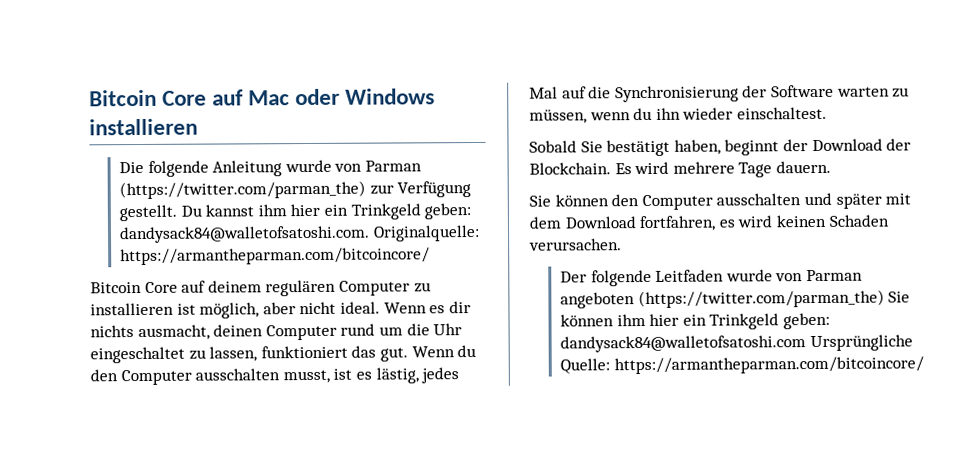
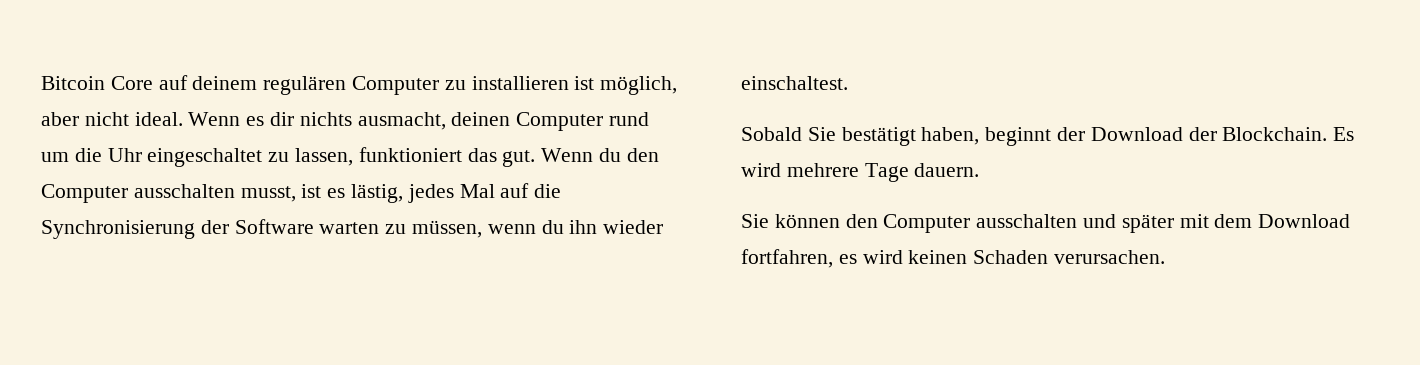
- Bitcoin Core auf Mac oder Windows installieren
- Die folgende Anleitung wurde von Parman (https://twitter.com/parman_the) zur Verfügung gestellt. Du kannst ihm hier ein Trinkgeld geben: dandysack84@walletofsatoshi.com. Originalquelle: https://armantheparman.com/bitcoincore/
- Der folgende Leitfaden wurde von Parman angeboten (https://twitter.com/parman_the) Sie können ihm hier ein Trinkgeld geben: dandysack84@walletofsatoshi.com Ursprüngliche Quelle: https://armantheparman.com/bitcoincore/

